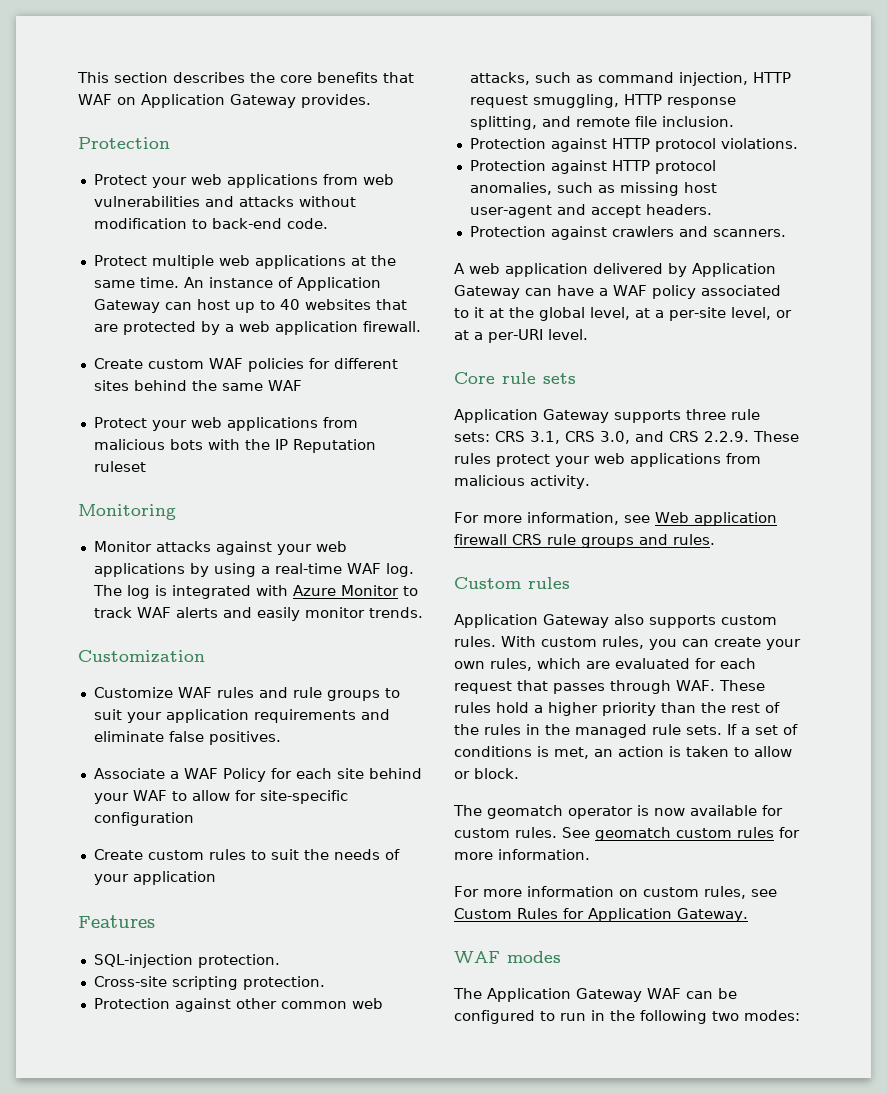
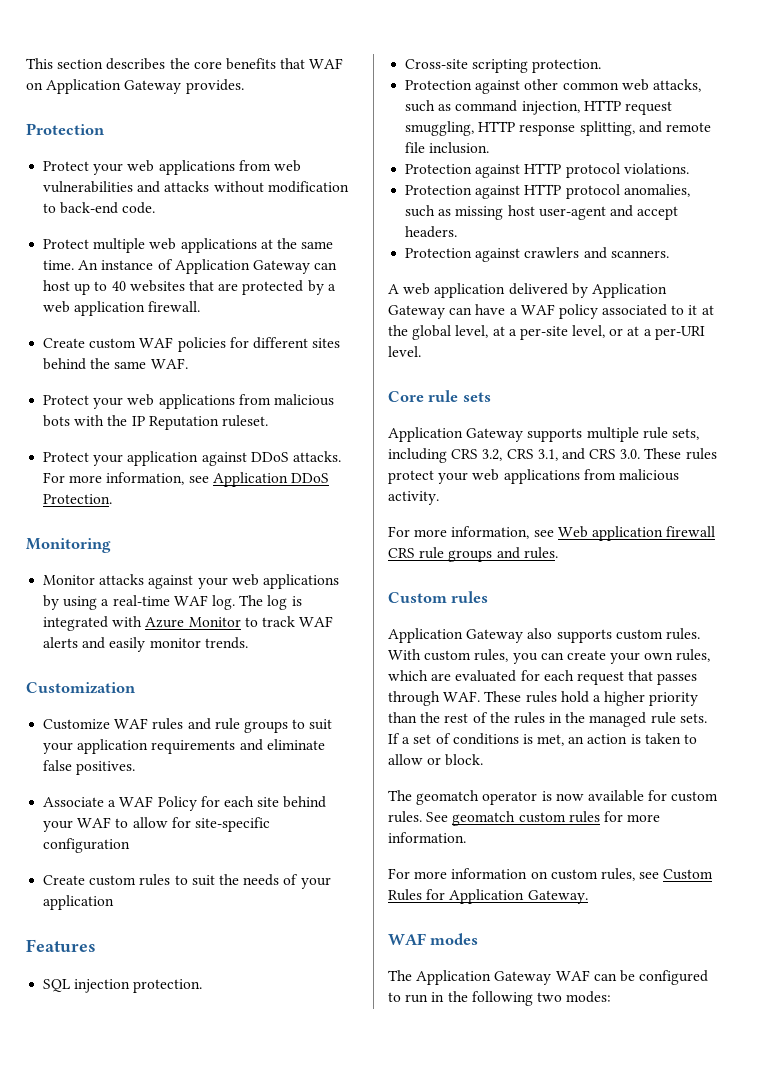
- Create custom WAF policies for different sites behind the same WAF
+ Create custom WAF policies for different sites behind the same WAF.
- Protect your web applications from malicious bots with the IP Reputation ruleset
+ Protect your web applications from malicious bots with the IP Reputation ruleset.
+ Protect your application against DDoS attacks. For more information, see Application DDoS Protection.
- SQL-injection protection.
+ SQL injection protection.
- Application Gateway supports three rule sets: CRS 3.1, CRS 3.0, and CRS 2.2.9. These rules protect your web applications from malicious activity.
+ Application Gateway supports multiple rule sets, including CRS 3.2, CRS 3.1, and CRS 3.0. These rules protect your web applications from malicious activity.

